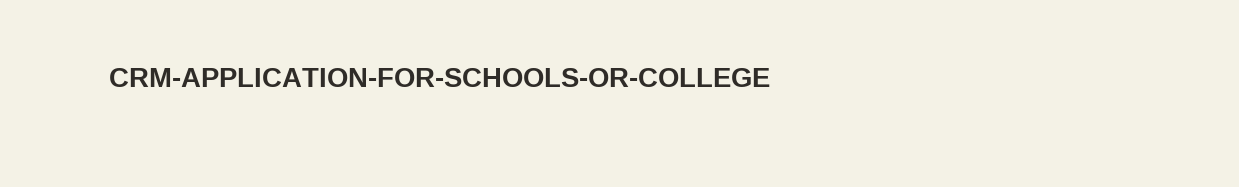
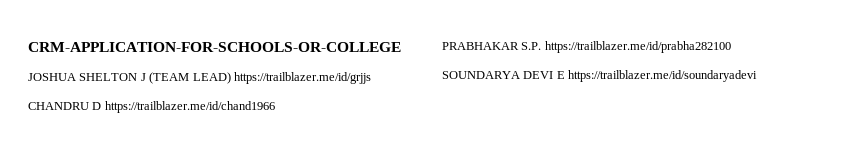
+ JOSHUA SHELTON J (TEAM LEAD) https://trailblazer.me/id/grjjs
+ CHANDRU D https://trailblazer.me/id/chand1966
+ PRABHAKAR S.P. https://trailblazer.me/id/prabha282100
+ SOUNDARYA DEVI E https://trailblazer.me/id/soundaryadevi

